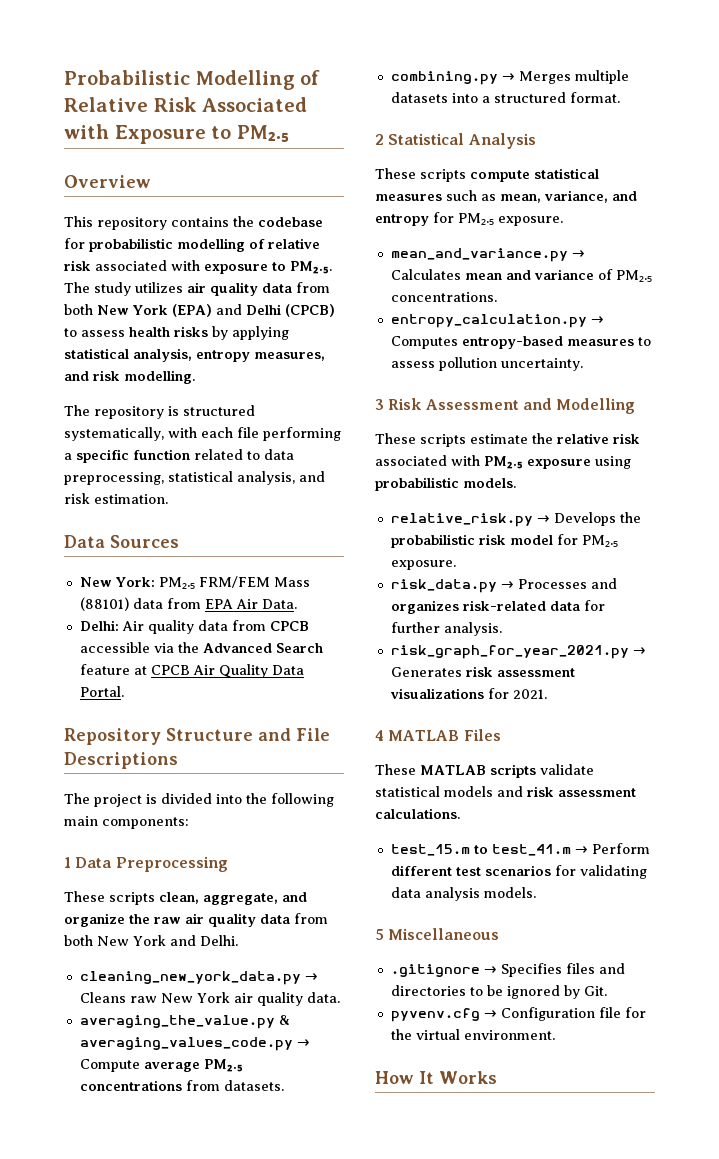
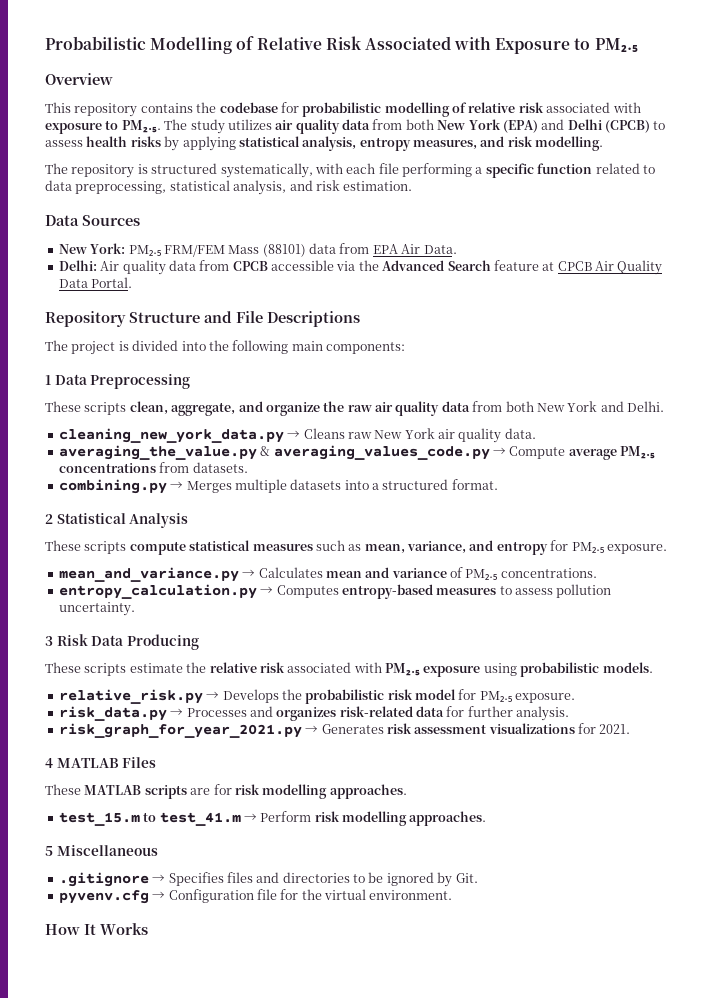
- 3 Risk Assessment and Modelling
+ 3 Risk Data Producing
- These MATLAB scripts validate statistical models and risk assessment calculations.
+ These MATLAB scripts are for risk modelling approaches.
- test_15.m to test_41.m → Perform different test scenarios for validating data analysis models.
+ test_15.m to test_41.m → Perform risk modelling approaches.

